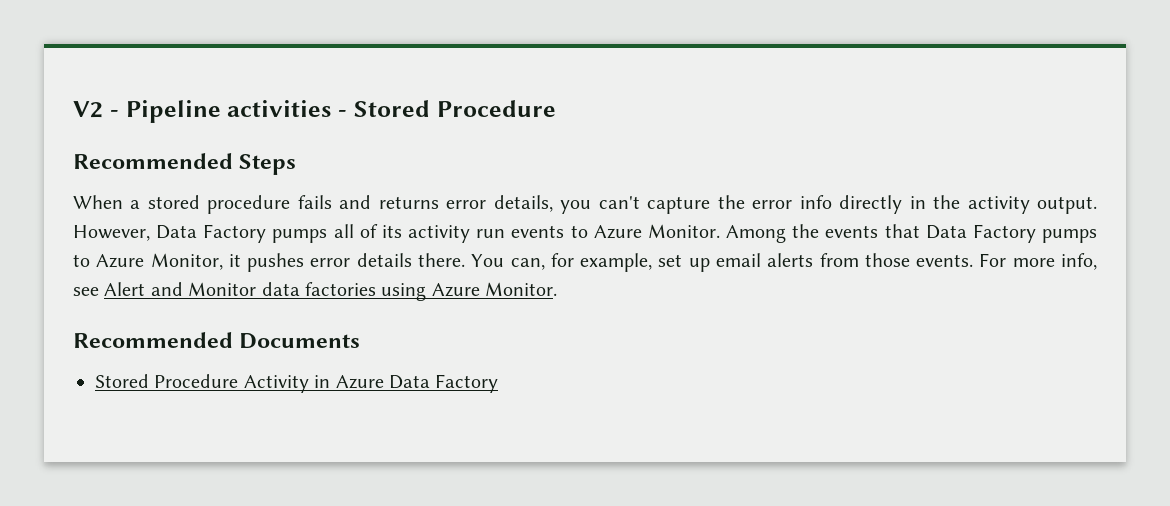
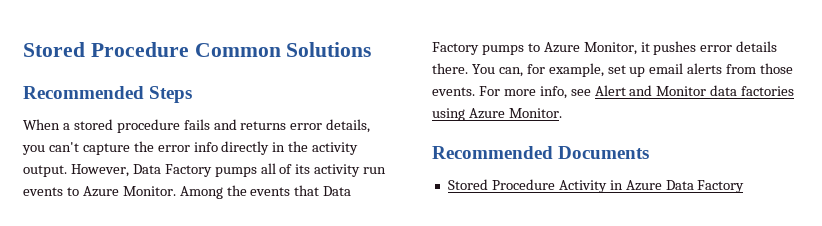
- V2 - Pipeline activities - Stored Procedure
+ Stored Procedure Common Solutions

